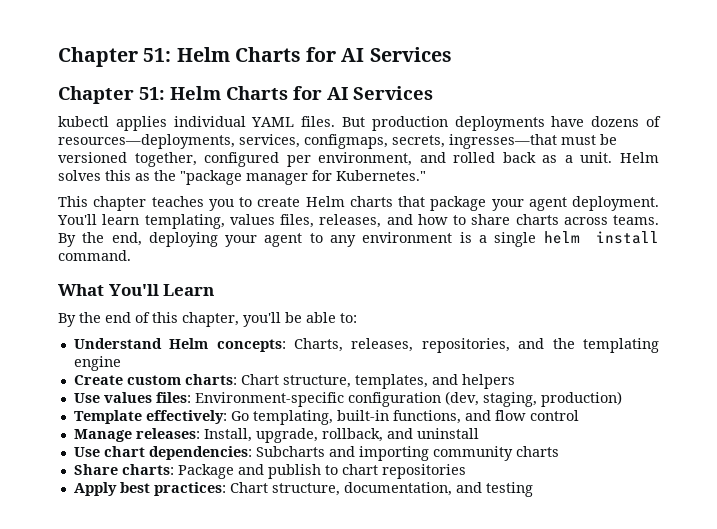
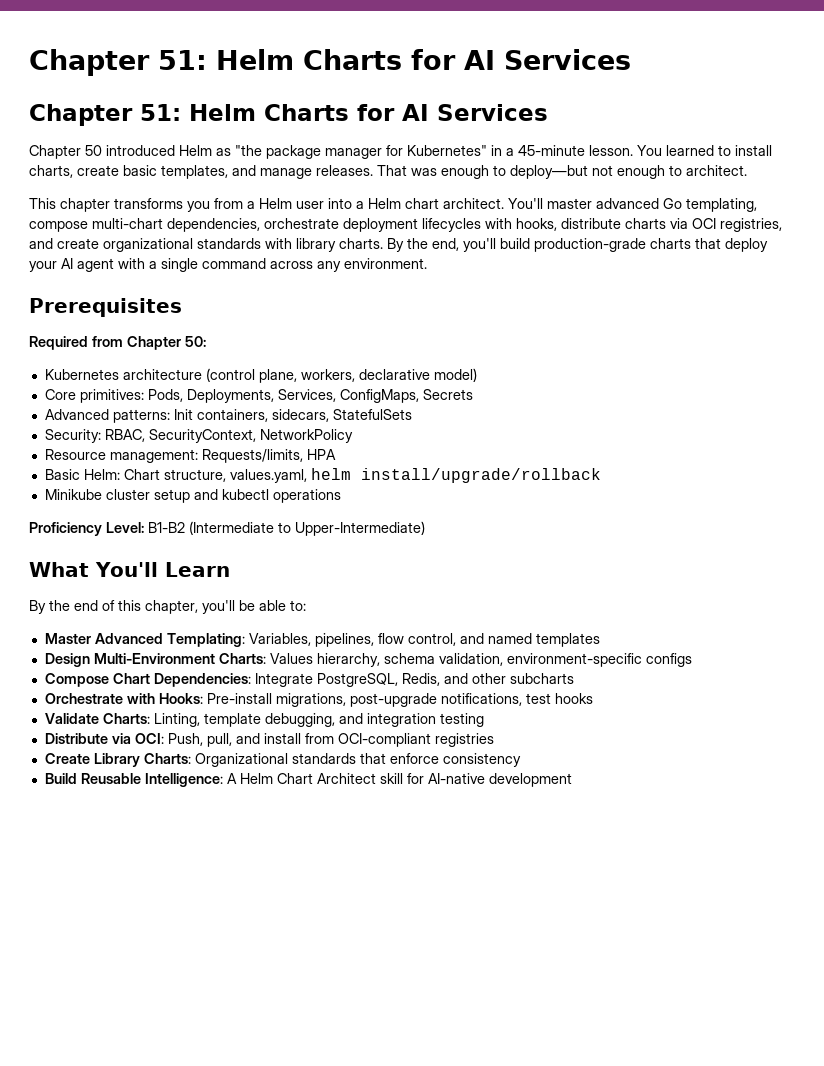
- kubectl applies individual YAML files. But production deployments have dozens of resources—deployments, services, configmaps, secrets, ingresses—that must be versioned together, configured per environment, and rolled back as a unit. Helm solves this as the "package manager for Kubernetes."
- This chapter teaches you to create Helm charts that package your agent deployment. You'll learn templating, values files, releases, and how to share charts across teams. By the end, deploying your agent to any environment is a single helm install command.
+ Chapter 50 introduced Helm as "the package manager for Kubernetes" in a 45-minute lesson. You learned to install charts, create basic templates, and manage releases. That was enough to deploy—but not enough to architect.
+ This chapter transforms you from a Helm user into a Helm chart architect. You'll master advanced Go templating, compose multi-chart dependencies, orchestrate deployment lifecycles with hooks, distribute charts via OCI registries, and create organizational standards with library charts. By the end, you'll build production-grade charts that deploy your AI agent with a single command across any environment.
+ Prerequisites
+ Required from Chapter 50:
+ Kubernetes architecture (control plane, workers, declarative model)
+ Core primitives: Pods, Deployments, Services, ConfigMaps, Secrets
+ Advanced patterns: Init containers, sidecars, StatefulSets
+ Security: RBAC, SecurityContext, NetworkPolicy
+ Resource management: Requests/limits, HPA
+ Basic Helm: Chart structure, values.yaml, helm install/upgrade/rollback
+ Minikube cluster setup and kubectl operations
+ Proficiency Level: B1-B2 (Intermediate to Upper-Intermediate)
- Understand Helm concepts: Charts, releases, repositories, and the templating engine
- Create custom charts: Chart structure, templates, and helpers
- Use values files: Environment-specific configuration (dev, staging, production)
- Template effectively: Go templating, built-in functions, and flow control
- Manage releases: Install, upgrade, rollback, and uninstall
- Use chart dependencies: Subcharts and importing community charts
- Share charts: Package and publish to chart repositories
- Apply best practices: Chart structure, documentation, and testing
+ Master Advanced Templating: Variables, pipelines, flow control, and named templates
+ Design Multi-Environment Charts: Values hierarchy, schema validation, environment-specific configs
+ Compose Chart Dependencies: Integrate PostgreSQL, Redis, and other subcharts
+ Orchestrate with Hooks: Pre-install migrations, post-upgrade notifications, test hooks
+ Validate Charts: Linting, template debugging, and integration testing
+ Distribute via OCI: Push, pull, and install from OCI-compliant registries
+ Create Library Charts: Organizational standards that enforce consistency
+ Build Reusable Intelligence: A Helm Chart Architect skill for AI-native development

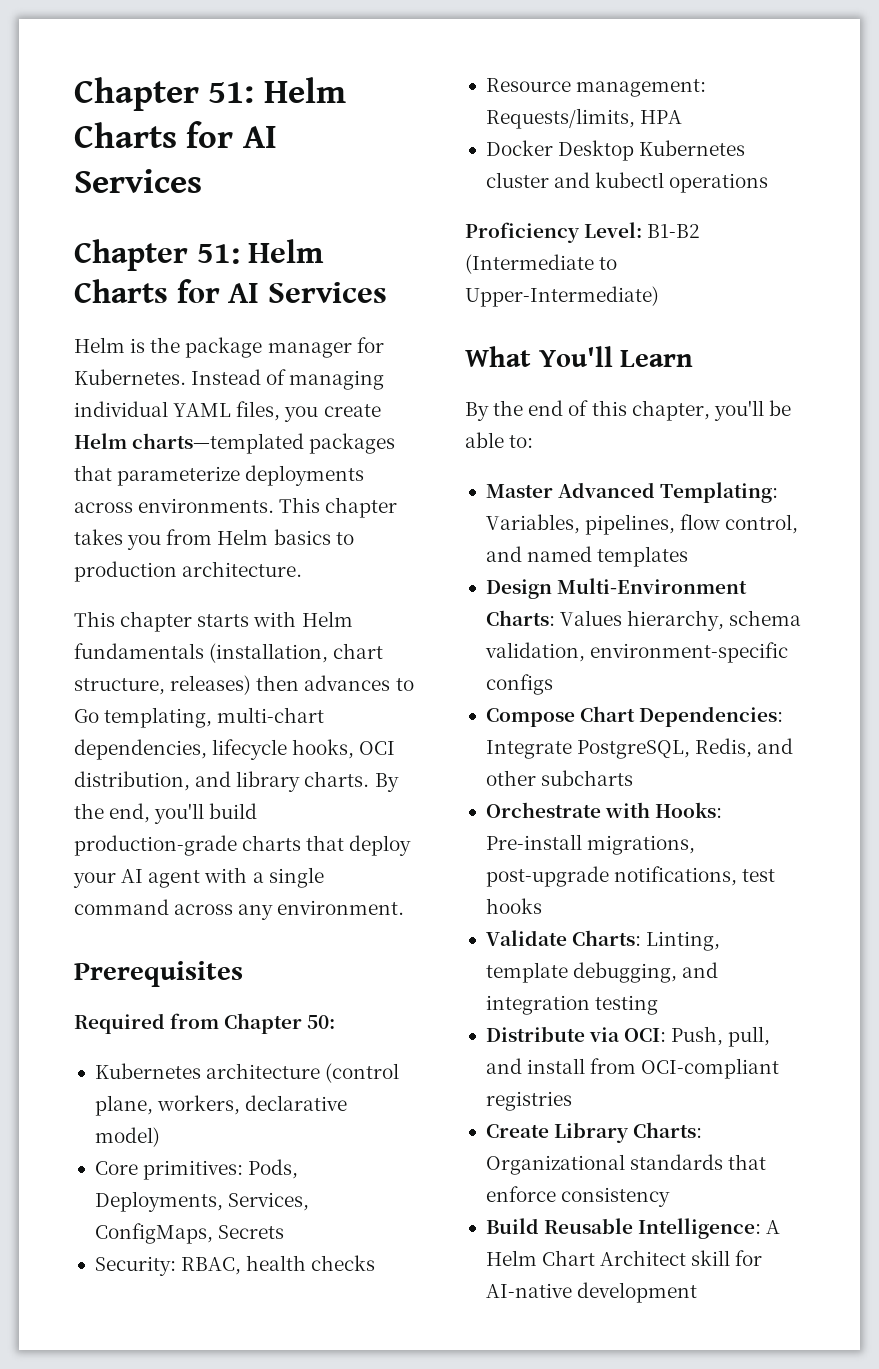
- Chapter 50 introduced Helm as "the package manager for Kubernetes" in a 45-minute lesson. You learned to install charts, create basic templates, and manage releases. That was enough to deploy—but not enough to architect.
- This chapter transforms you from a Helm user into a Helm chart architect. You'll master advanced Go templating, compose multi-chart dependencies, orchestrate deployment lifecycles with hooks, distribute charts via OCI registries, and create organizational standards with library charts.
+ Helm is the package manager for Kubernetes. Instead of managing individual YAML files, you create Helm charts—templated packages that parameterize deployments across environments. This chapter takes you from Helm basics to production architecture.
+ This chapter starts with Helm fundamentals (installation, chart structure, releases) then advances to Go templating, multi-chart dependencies, lifecycle hooks, OCI distribution, and library charts.
- Advanced patterns: Init containers, sidecars, StatefulSets
- Security: RBAC, SecurityContext, NetworkPolicy
+ Security: RBAC, health checks
- Basic Helm: Chart structure, values.yaml, helm install/upgrade/rollback
- Minikube cluster setup and kubectl operations
+ Docker Desktop Kubernetes cluster and kubectl operations

